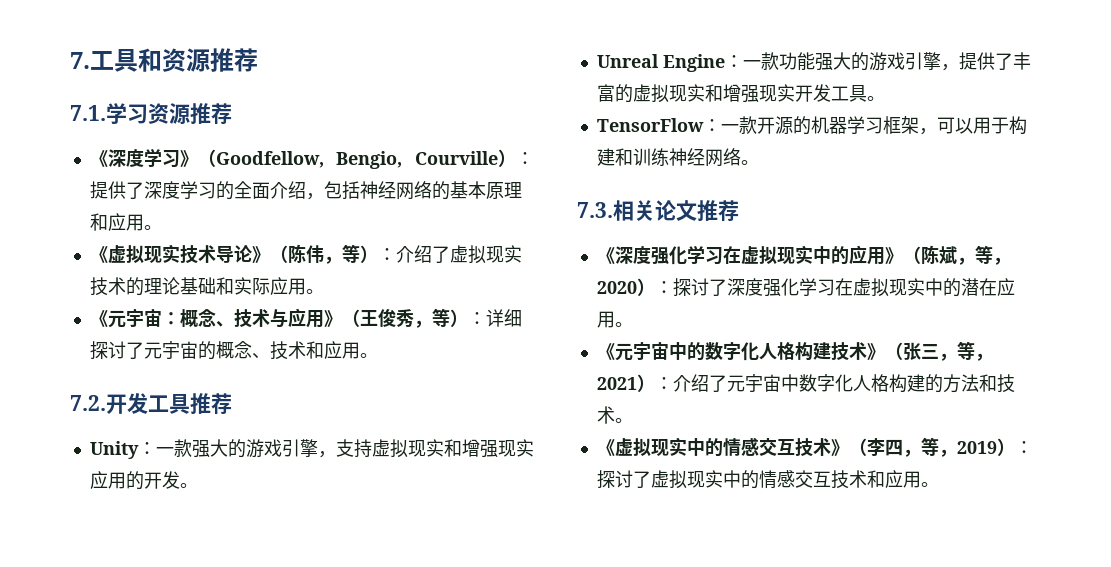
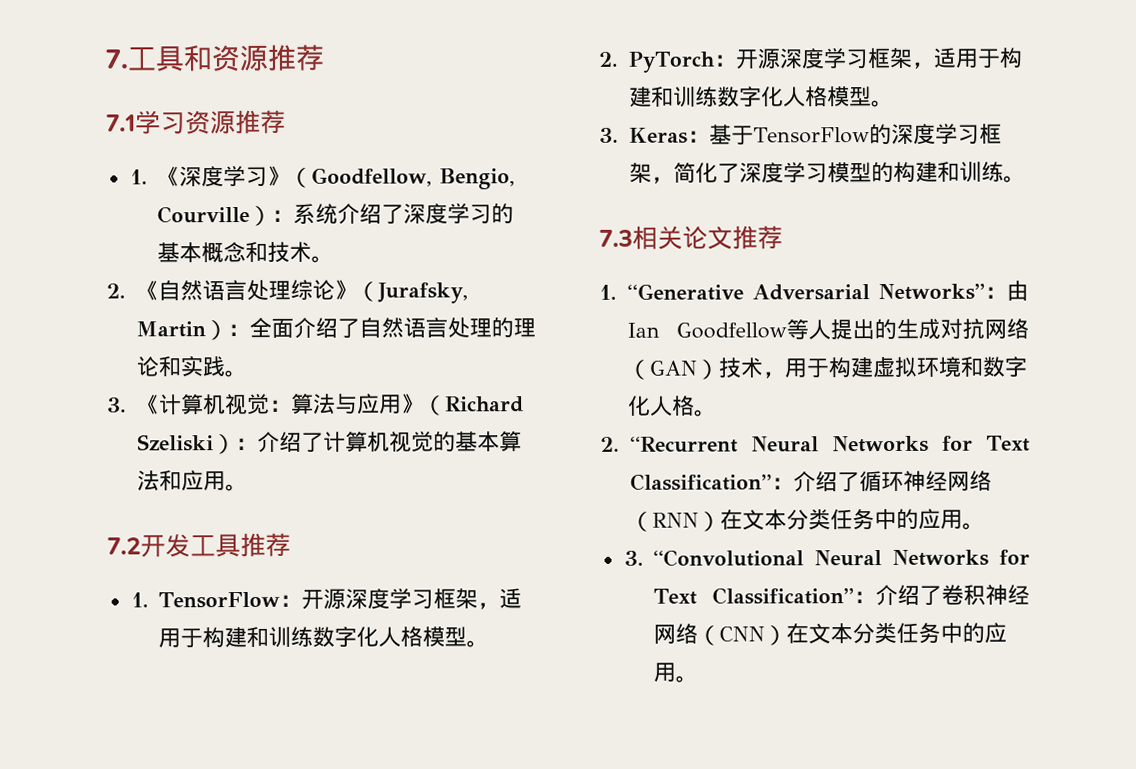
- 7.1.学习资源推荐
+ 7.1学习资源推荐
- 《深度学习》（Goodfellow, Bengio, Courville）：提供了深度学习的全面介绍，包括神经网络的基本原理和应用。
- 《虚拟现实技术导论》（陈伟，等）：介绍了虚拟现实技术的理论基础和实际应用。
- 《元宇宙：概念、技术与应用》（王俊秀，等）：详细探讨了元宇宙的概念、技术和应用。
- 7.2.开发工具推荐
- Unity：一款强大的游戏引擎，支持虚拟现实和增强现实应用的开发。
- Unreal Engine：一款功能强大的游戏引擎，提供了丰富的虚拟现实和增强现实开发工具。
- TensorFlow：一款开源的机器学习框架，可以用于构建和训练神经网络。
- 7.3.相关论文推荐
- 《深度强化学习在虚拟现实中的应用》（陈斌，等，2020）：探讨了深度强化学习在虚拟现实中的潜在应用。
- 《元宇宙中的数字化人格构建技术》（张三，等，2021）：介绍了元宇宙中数字化人格构建的方法和技术。
- 《虚拟现实中的情感交互技术》（李四，等，2019）：探讨了虚拟现实中的情感交互技术和应用。
+ 1.《深度学习》（Goodfellow, Bengio, Courville）：系统介绍了深度学习的基本概念和技术。
+ 2.《自然语言处理综论》（Jurafsky, Martin）：全面介绍了自然语言处理的理论和实践。
+ 3.《计算机视觉：算法与应用》（Richard Szeliski）：介绍了计算机视觉的基本算法和应用。
+ 7.2开发工具推荐
+ 1. TensorFlow：开源深度学习框架，适用于构建和训练数字化人格模型。
+ 2. PyTorch：开源深度学习框架，适用于构建和训练数字化人格模型。
+ 3. Keras：基于TensorFlow的深度学习框架，简化了深度学习模型的构建和训练。
+ 7.3相关论文推荐
+ 1. “Generative Adversarial Networks”：由Ian Goodfellow等人提出的生成对抗网络（GAN）技术，用于构建虚拟环境和数字化人格。
+ 2. “Recurrent Neural Networks for Text Classification”：介绍了循环神经网络（RNN）在文本分类任务中的应用。
+ 3. “Convolutional Neural Networks for Text Classification”：介绍了卷积神经网络（CNN）在文本分类任务中的应用。

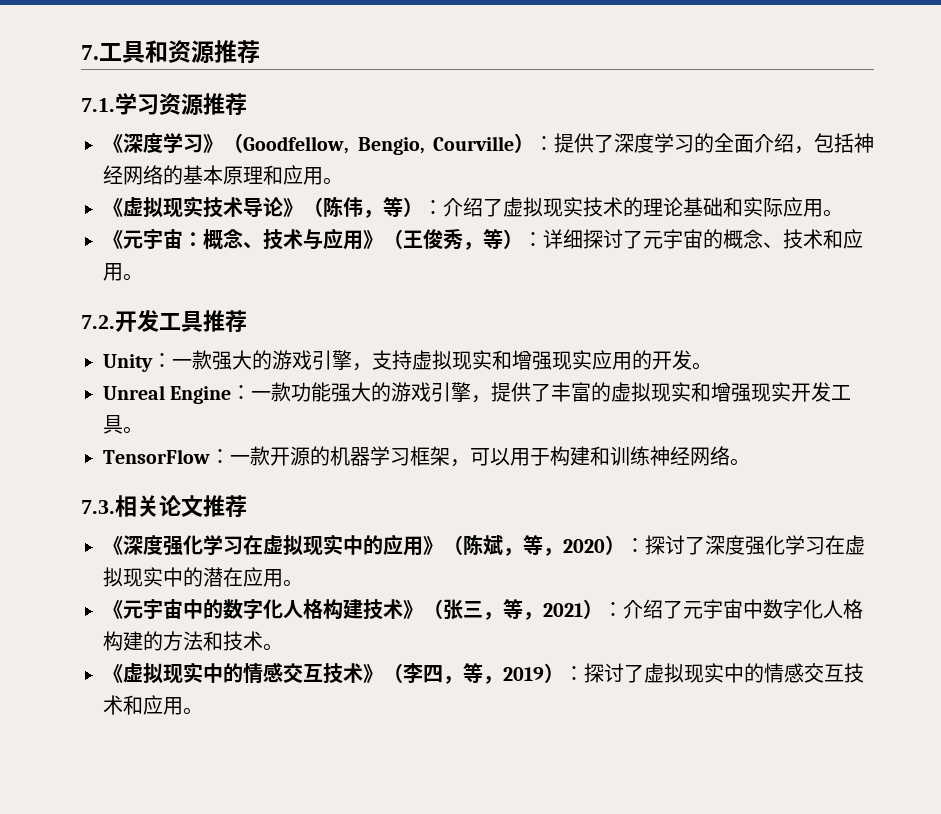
- 7.1学习资源推荐
+ 7.1.学习资源推荐
- 1.《深度学习》（Goodfellow, Bengio, Courville）：系统介绍了深度学习的基本概念和技术。
- 2.《自然语言处理综论》（Jurafsky, Martin）：全面介绍了自然语言处理的理论和实践。
- 3.《计算机视觉：算法与应用》（Richard Szeliski）：介绍了计算机视觉的基本算法和应用。
- 7.2开发工具推荐
+ 《深度学习》（Goodfellow, Bengio, Courville）：提供了深度学习的全面介绍，包括神经网络的基本原理和应用。
+ 《虚拟现实技术导论》（陈伟，等）：介绍了虚拟现实技术的理论基础和实际应用。
+ 《元宇宙：概念、技术与应用》（王俊秀，等）：详细探讨了元宇宙的概念、技术和应用。
+ 7.2.开发工具推荐
- 1. TensorFlow：开源深度学习框架，适用于构建和训练数字化人格模型。
- 2. PyTorch：开源深度学习框架，适用于构建和训练数字化人格模型。
- 3. Keras：基于TensorFlow的深度学习框架，简化了深度学习模型的构建和训练。
- 7.3相关论文推荐
- 1. “Generative Adversarial Networks”：由Ian Goodfellow等人提出的生成对抗网络（GAN）技术，用于构建虚拟环境和数字化人格。
- 2. “Recurrent Neural Networks for Text Classification”：介绍了循环神经网络（RNN）在文本分类任务中的应用。
- 3. “Convolutional Neural Networks for Text Classification”：介绍了卷积神经网络（CNN）在文本分类任务中的应用。
+ Unity：一款强大的游戏引擎，支持虚拟现实和增强现实应用的开发。
+ Unreal Engine：一款功能强大的游戏引擎，提供了丰富的虚拟现实和增强现实开发工具。
+ TensorFlow：一款开源的机器学习框架，可以用于构建和训练神经网络。
+ 7.3.相关论文推荐
+ 《深度强化学习在虚拟现实中的应用》（陈斌，等，2020）：探讨了深度强化学习在虚拟现实中的潜在应用。
+ 《元宇宙中的数字化人格构建技术》（张三，等，2021）：介绍了元宇宙中数字化人格构建的方法和技术。
+ 《虚拟现实中的情感交互技术》（李四，等，2019）：探讨了虚拟现实中的情感交互技术和应用。

